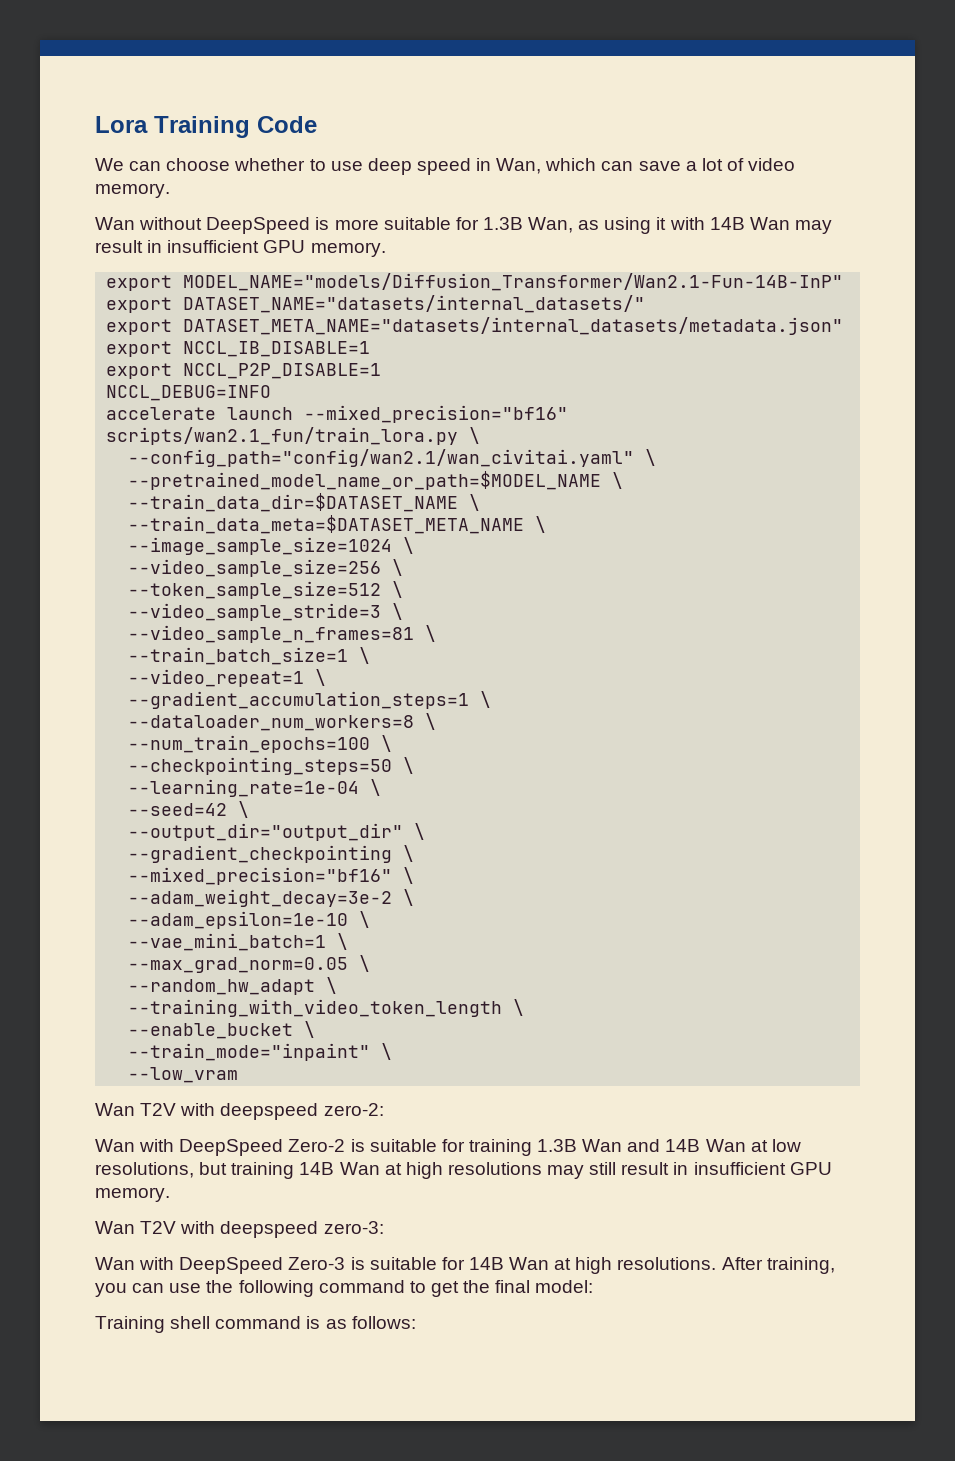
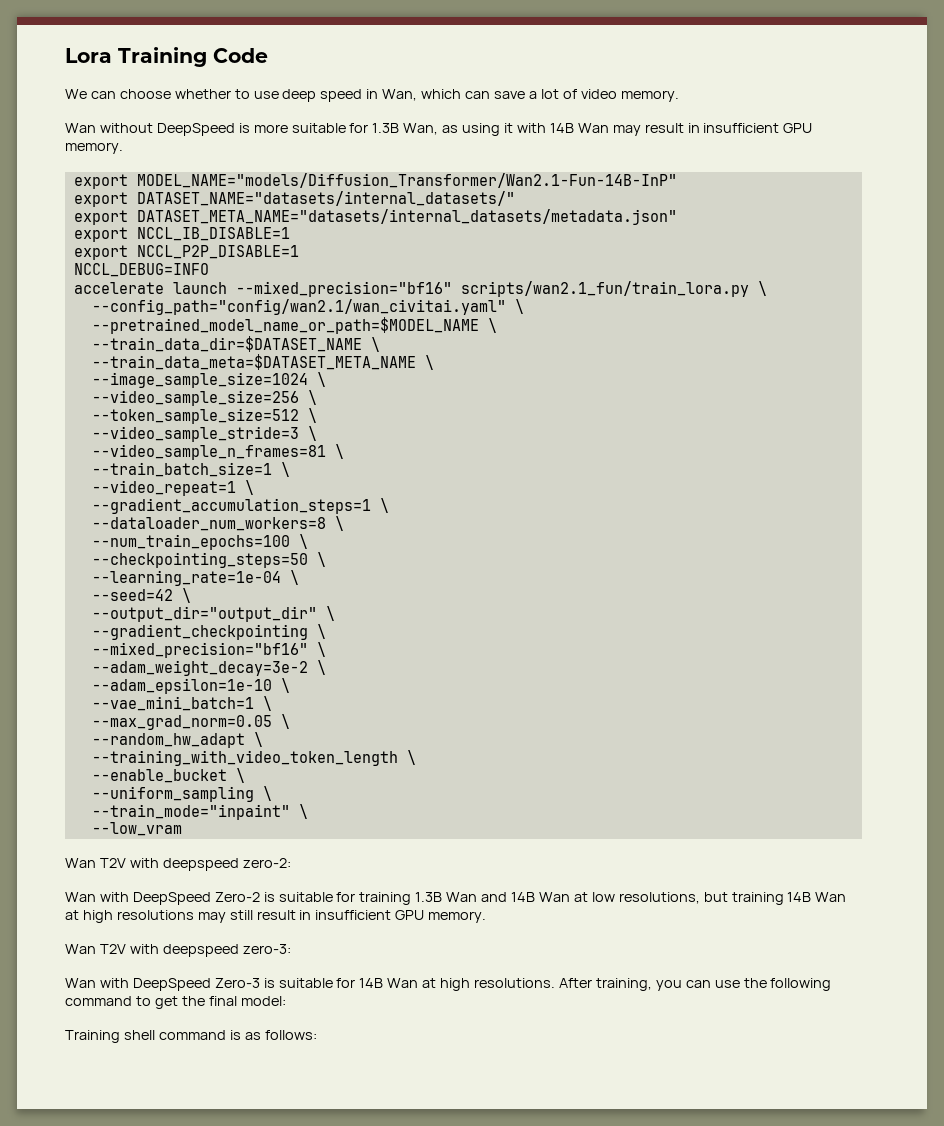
+ --uniform_sampling \

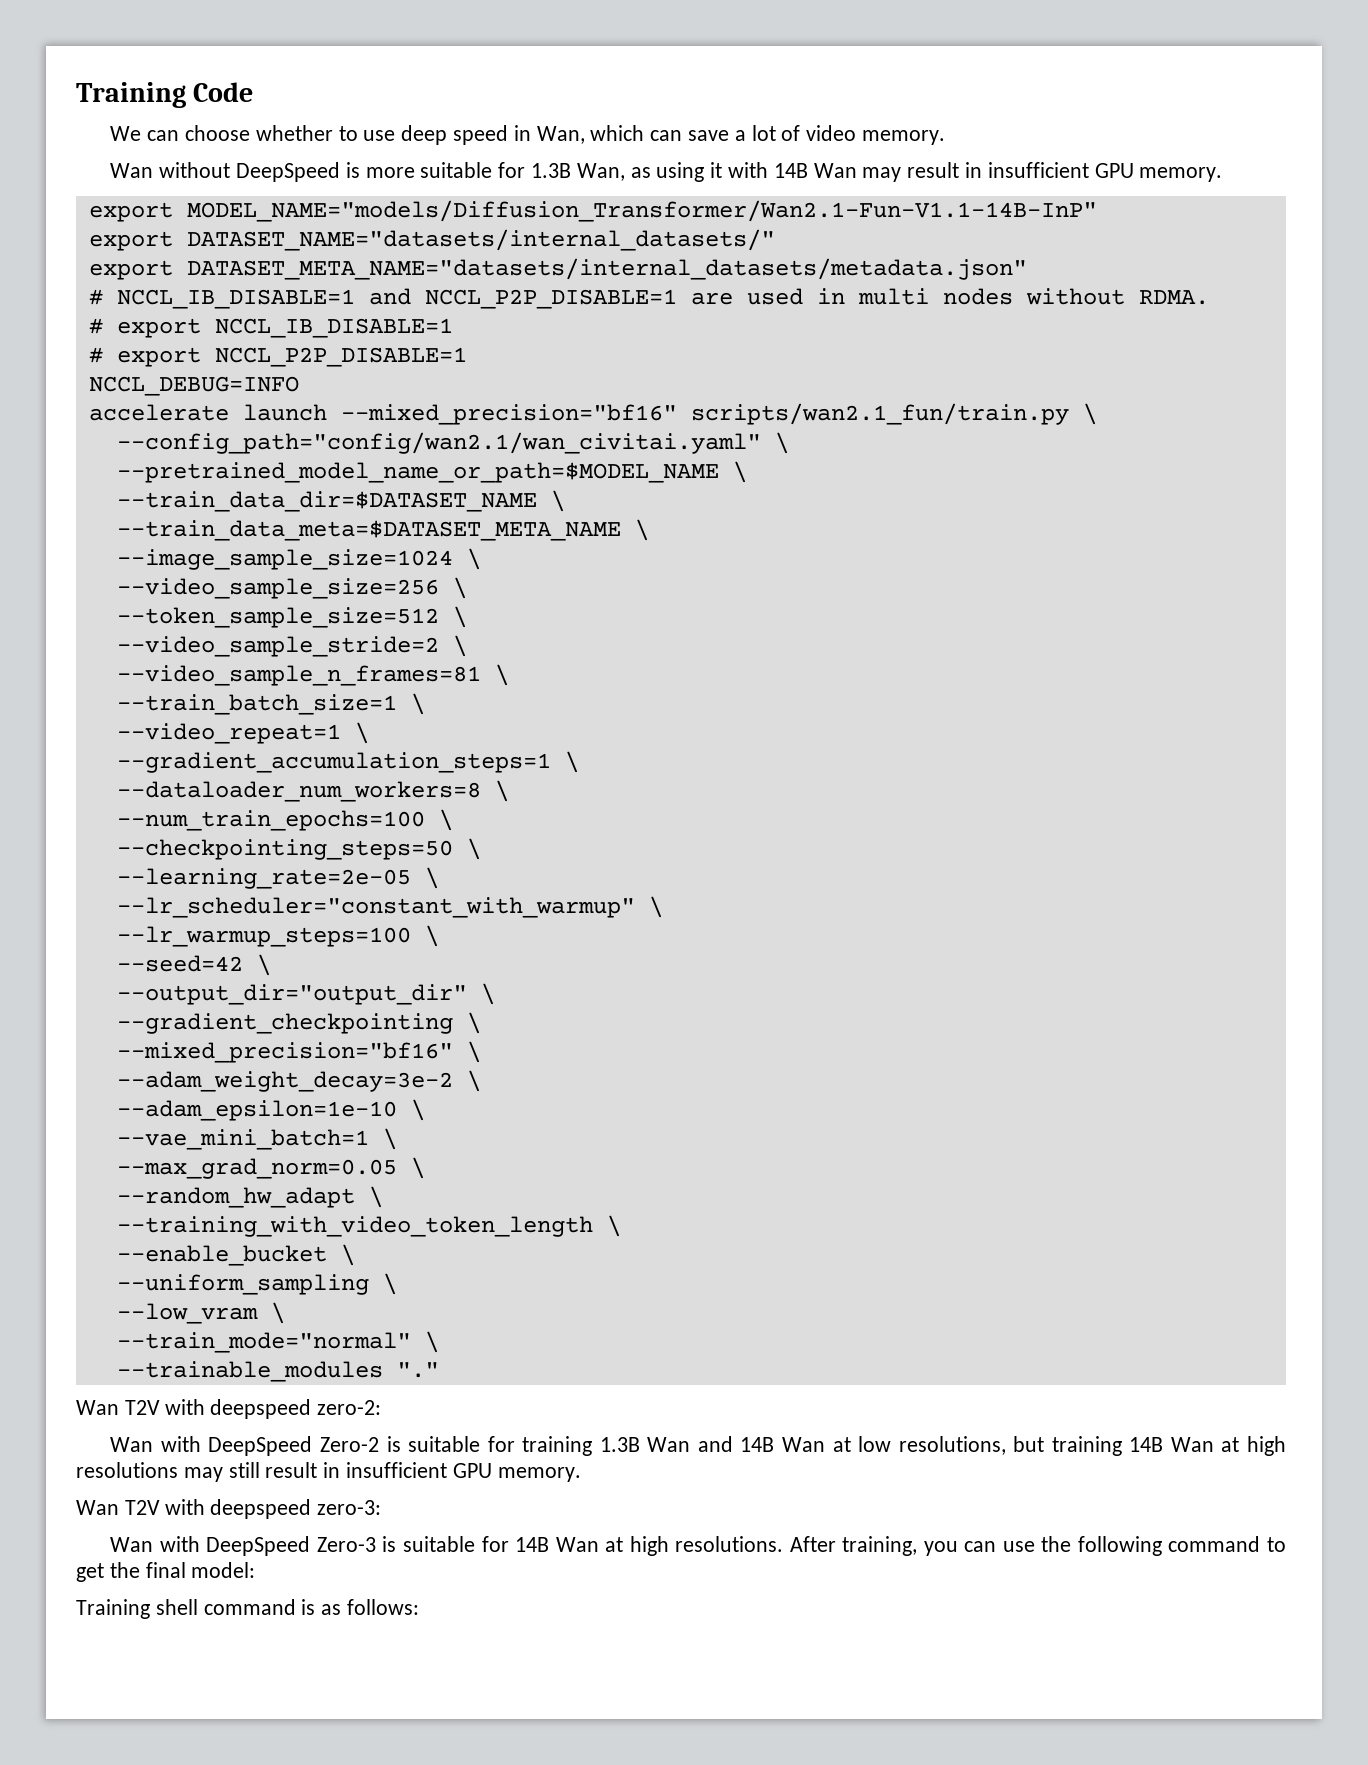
- Lora Training Code
+ Training Code
- export MODEL_NAME="models/Diffusion_Transformer/Wan2.1-Fun-14B-InP"
+ export MODEL_NAME="models/Diffusion_Transformer/Wan2.1-Fun-V1.1-14B-InP"
- export NCCL_IB_DISABLE=1
+ # NCCL_IB_DISABLE=1 and NCCL_P2P_DISABLE=1 are used in multi nodes without RDMA.
+ # export NCCL_IB_DISABLE=1
- export NCCL_P2P_DISABLE=1
+ # export NCCL_P2P_DISABLE=1
- accelerate launch --mixed_precision="bf16" scripts/wan2.1_fun/train_lora.py \
+ accelerate launch --mixed_precision="bf16" scripts/wan2.1_fun/train.py \
- --video_sample_stride=3 \
+ --video_sample_stride=2 \
- --learning_rate=1e-04 \
+ --learning_rate=2e-05 \
+ --lr_scheduler="constant_with_warmup" \
+ --lr_warmup_steps=100 \
- --train_mode="inpaint" \
- --low_vram
+ --low_vram \
+ --train_mode="normal" \
+ --trainable_modules "."

